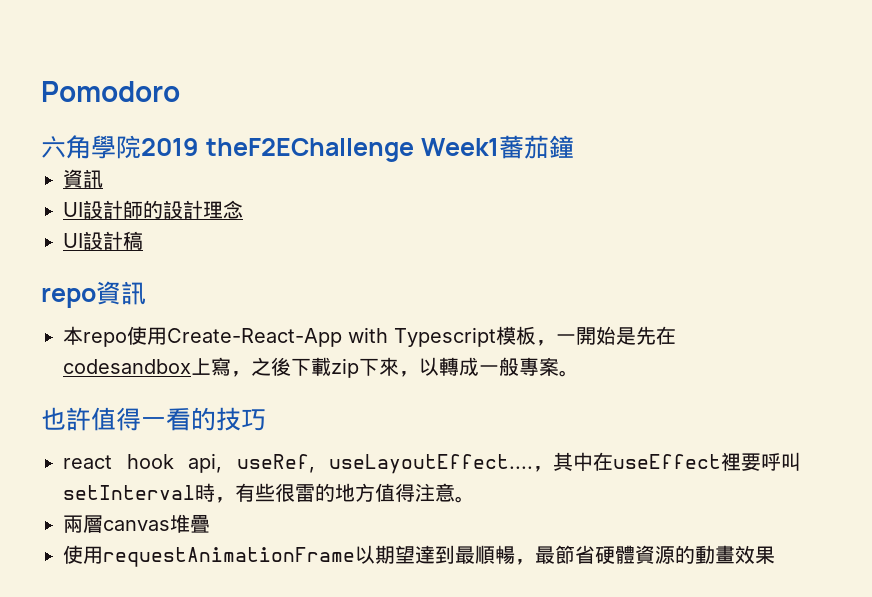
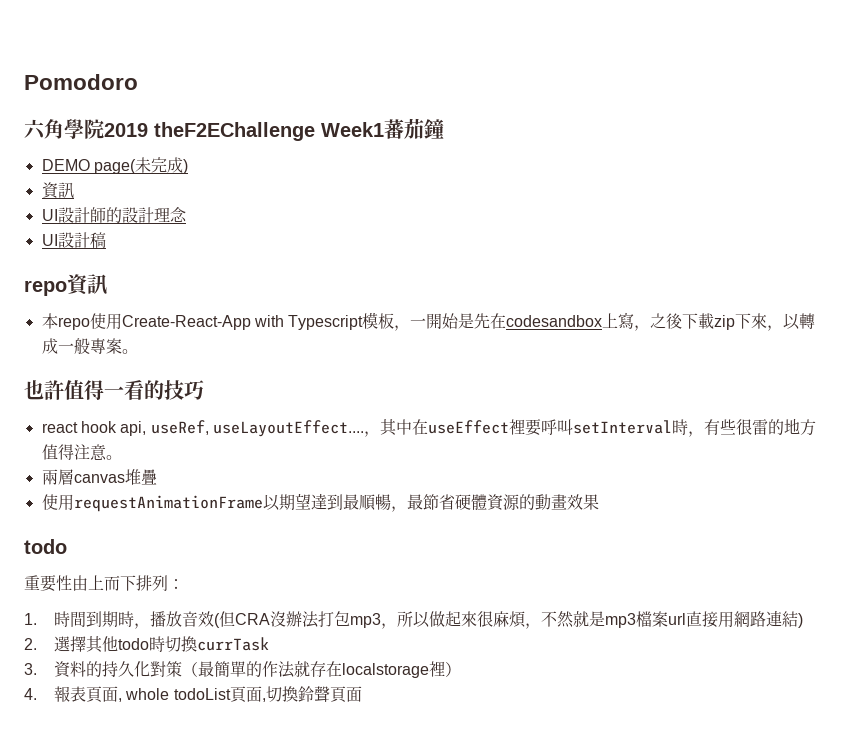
+ DEMO page(未完成)
  使用requestAnimationFrame以期望達到最順暢，最節省硬體資源的動畫效果
+ todo
+ 重要性由上而下排列：
+ 1.時間到期時，播放音效(但CRA沒辦法打包mp3，所以做起來很麻煩，不然就是mp3檔案url直接用網路連結)
+ 2.選擇其他todo時切換currTask
+ 3.資料的持久化對策（最簡單的作法就存在localstorage裡）
+ 4.報表頁面, whole todoList頁面,切換鈴聲頁面

